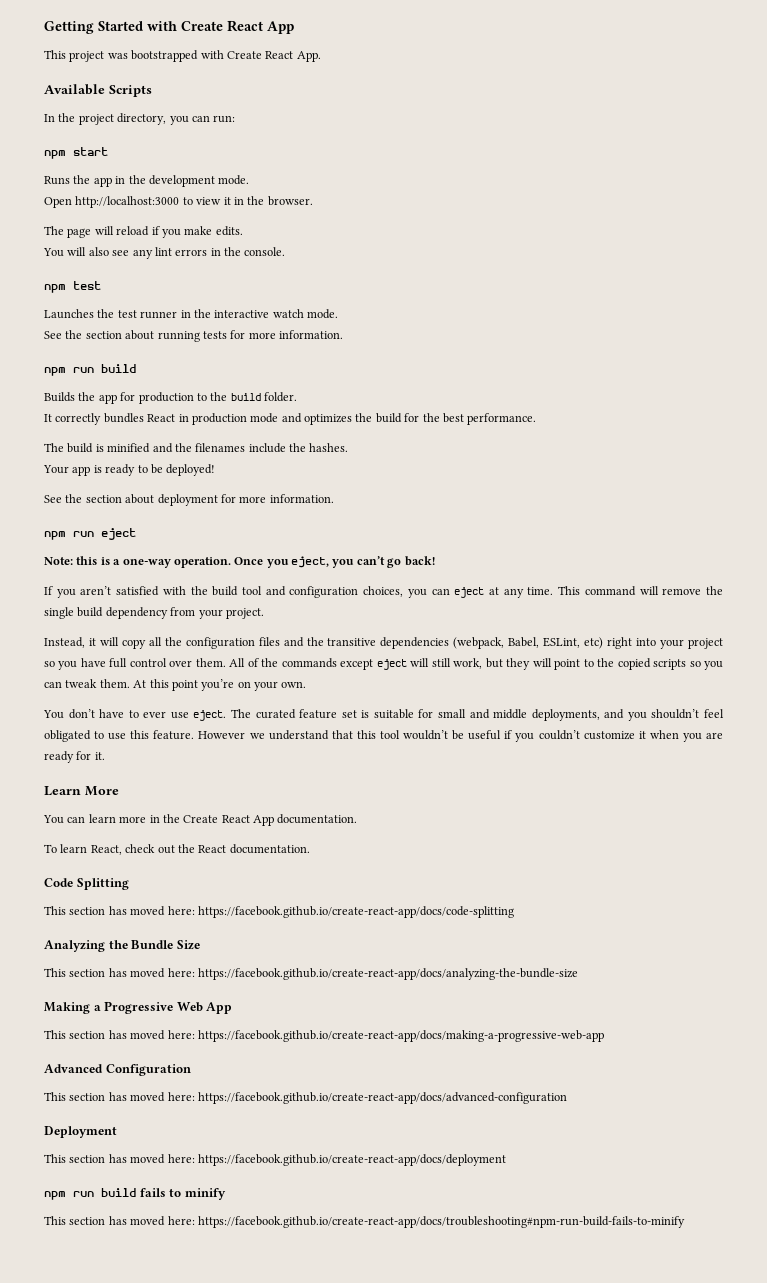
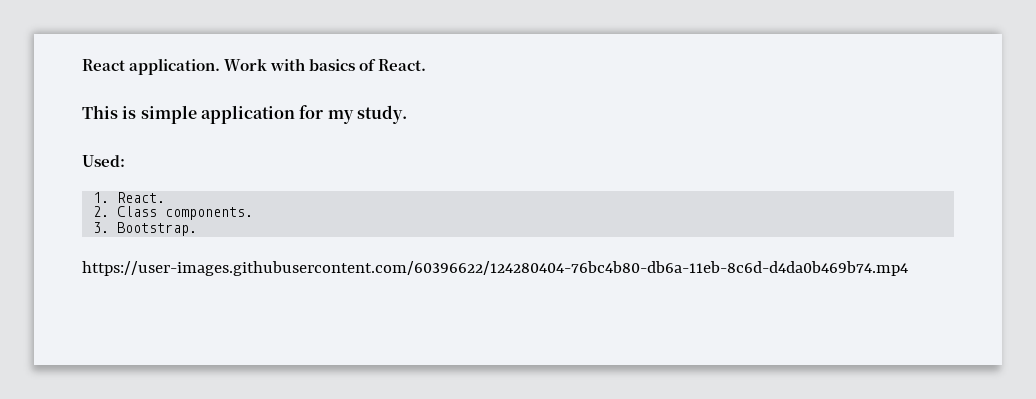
- Getting Started with Create React App
- This project was bootstrapped with Create React App.
- Available Scripts
- In the project directory, you can run:
- npm start
- Runs the app in the development mode.
- Open http://localhost:3000 to view it in the browser.
- The page will reload if you make edits.
- You will also see any lint errors in the console.
- npm test
- Launches the test runner in the interactive watch mode.
- See the section about running tests for more information.
- npm run build
- Builds the app for production to the build folder.
- It correctly bundles React in production mode and optimizes the build for the best performance.
- The build is minified and the filenames include the hashes.
- Your app is ready to be deployed!
- See the section about deployment for more information.
- npm run eject
- Note: this is a one-way operation. Once you eject, you can’t go back!
- If you aren’t satisfied with the build tool and configuration choices, you can eject at any time. This command will remove the single build dependency from your project.
- Instead, it will copy all the configuration files and the transitive dependencies (webpack, Babel, ESLint, etc) right into your project so you have full control over them. All of the commands except eject will still work, but they will point to the copied scripts so you can tweak them. At this point you’re on your own.
- You don’t have to ever use eject. The curated feature set is suitable for small and middle deployments, and you shouldn’t feel obligated to use this feature. However we understand that this tool wouldn’t be useful if you couldn’t customize it when you are ready for it.
- Learn More
- You can learn more in the Create React App documentation.
- To learn React, check out the React documentation.
- Code Splitting
- This section has moved here: https://facebook.github.io/create-react-app/docs/code-splitting
- Analyzing the Bundle Size
- This section has moved here: https://facebook.github.io/create-react-app/docs/analyzing-the-bundle-size
- Making a Progressive Web App
- This section has moved here: https://facebook.github.io/create-react-app/docs/making-a-progressive-web-app
- Advanced Configuration
- This section has moved here: https://facebook.github.io/create-react-app/docs/advanced-configuration
- Deployment
- This section has moved here: https://facebook.github.io/create-react-app/docs/deployment
- npm run build fails to minify
- This section has moved here: https://facebook.github.io/create-react-app/docs/troubleshooting#npm-run-build-fails-to-minify
+ React application. Work with basics of React.
+ This is simple application for my study.
+ Used:
+ 1. React.
+ 2. Class components.
+ 3. Bootstrap.
+ https://user-images.githubusercontent.com/60396622/124280404-76bc4b80-db6a-11eb-8c6d-d4da0b469b74.mp4

